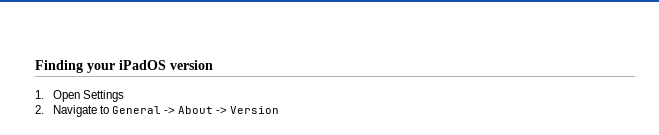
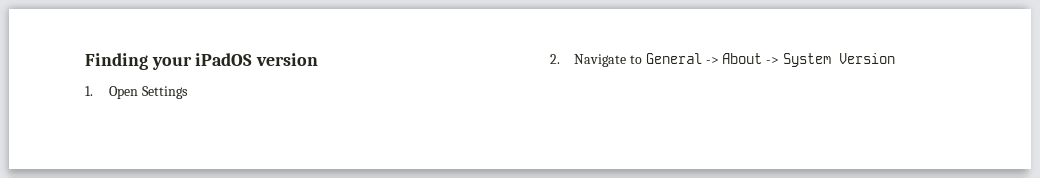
- 2. Navigate to General -> About -> Version
+ 2. Navigate to General -> About -> System Version

